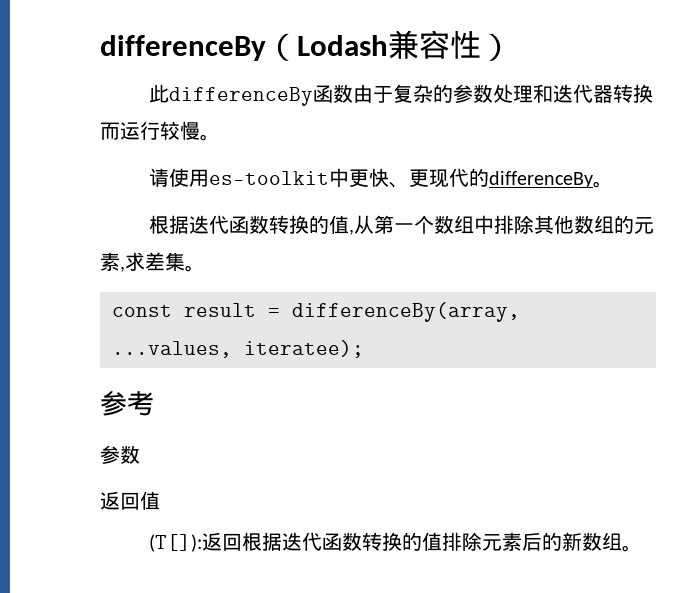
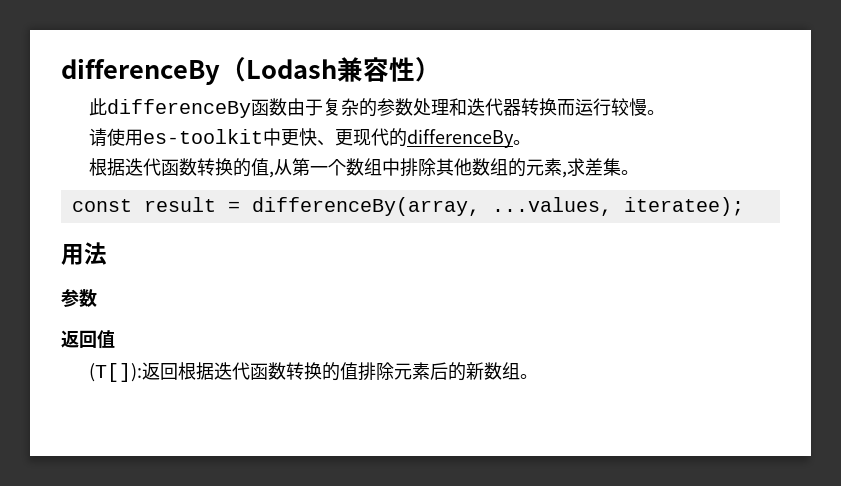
- 参考
+ 用法

